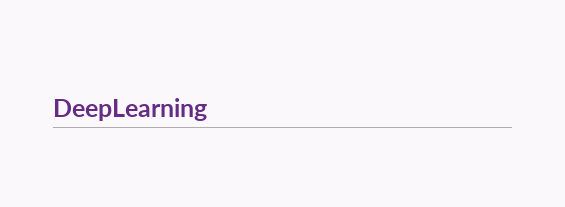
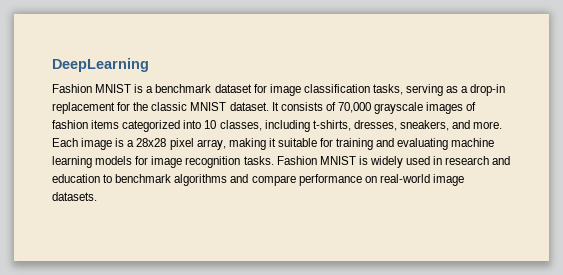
+ Fashion MNIST is a benchmark dataset for image classification tasks, serving as a drop-in replacement for the classic MNIST dataset. It consists of 70,000 grayscale images of fashion items categorized into 10 classes, including t-shirts, dresses, sneakers, and more. Each image is a 28x28 pixel array, making it suitable for training and evaluating machine learning models for image recognition tasks. Fashion MNIST is widely used in research and education to benchmark algorithms and compare performance on real-world image datasets.

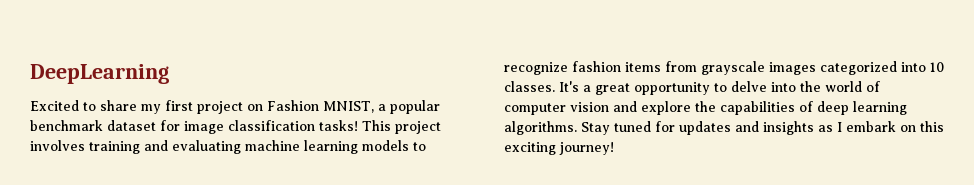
- Fashion MNIST is a benchmark dataset for image classification tasks, serving as a drop-in replacement for the classic MNIST dataset. It consists of 70,000 grayscale images of fashion items categorized into 10 classes, including t-shirts, dresses, sneakers, and more. Each image is a 28x28 pixel array, making it suitable for training and evaluating machine learning models for image recognition tasks. Fashion MNIST is widely used in research and education to benchmark algorithms and compare performance on real-world image datasets.
+ Excited to share my first project on Fashion MNIST, a popular benchmark dataset for image classification tasks! This project involves training and evaluating machine learning models to recognize fashion items from grayscale images categorized into 10 classes. It's a great opportunity to delve into the world of computer vision and explore the capabilities of deep learning algorithms. Stay tuned for updates and insights as I embark on this exciting journey!

